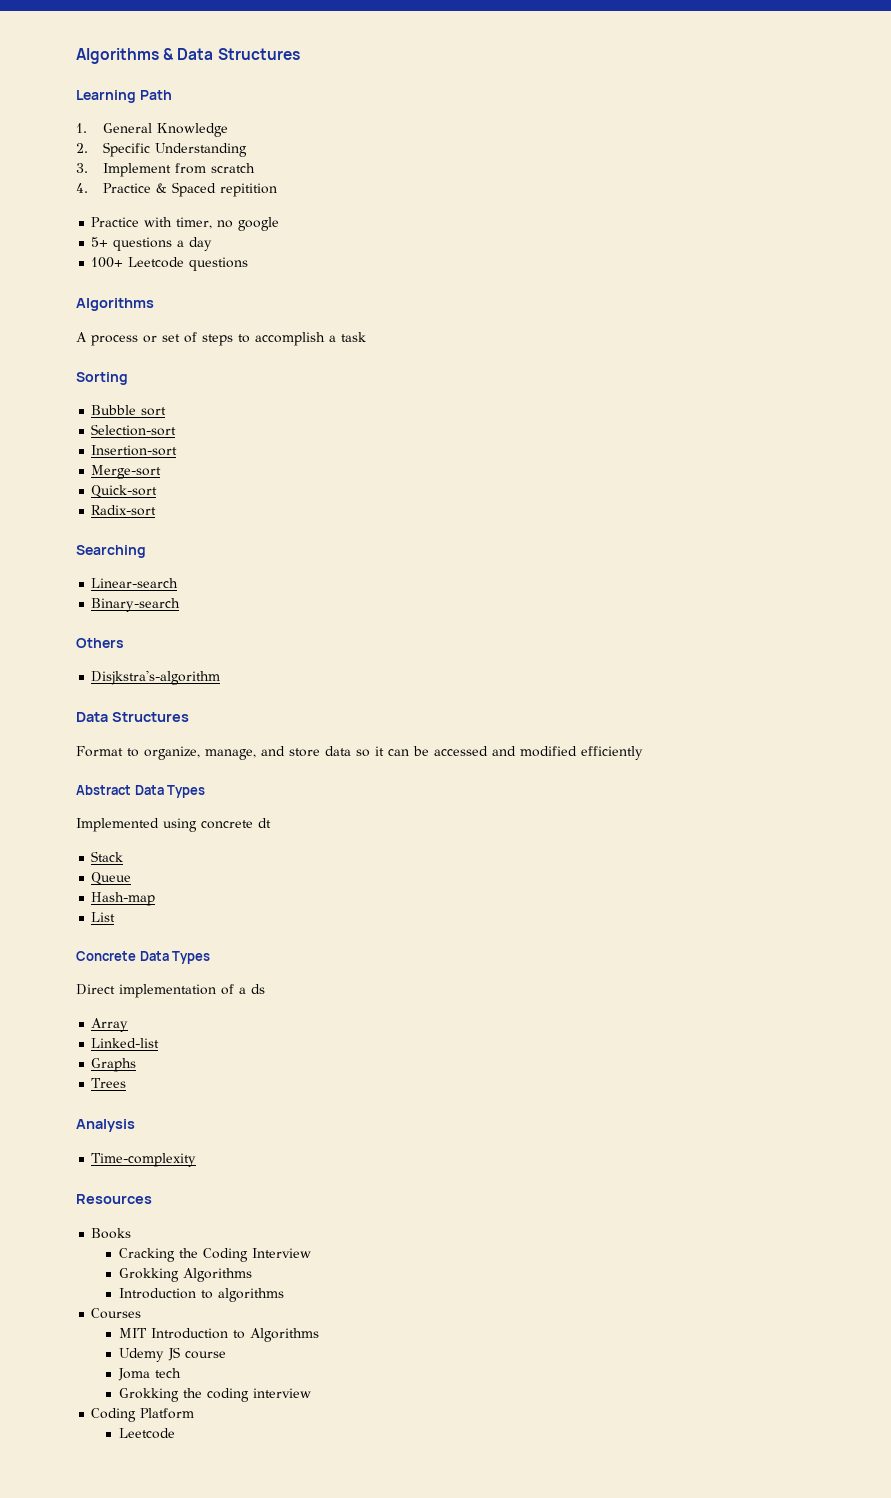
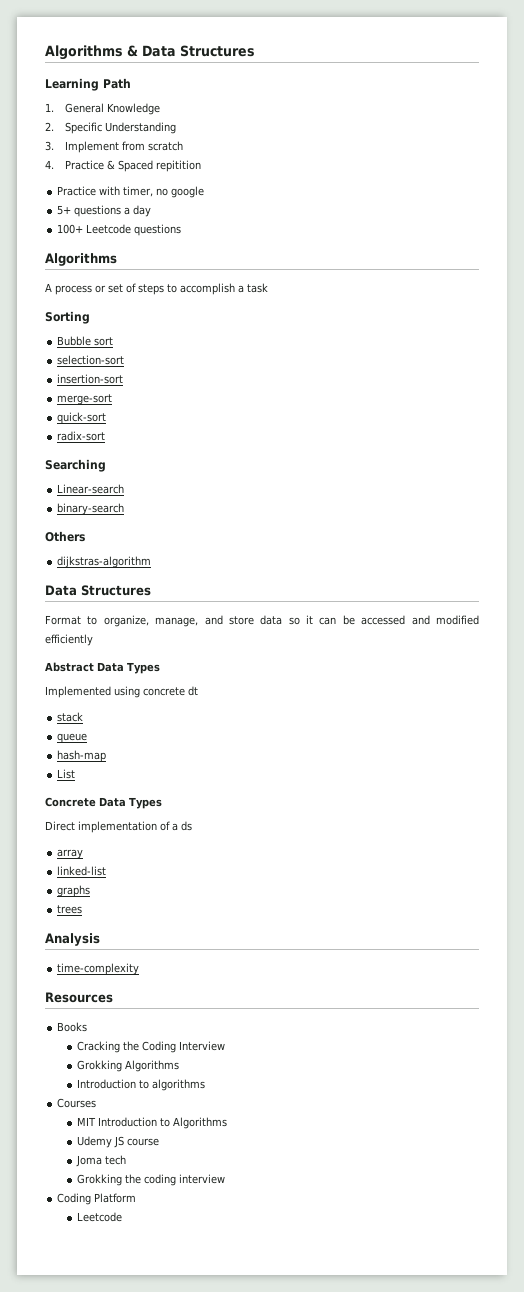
- Selection-sort
- Insertion-sort
- Merge-sort
- Quick-sort
- Radix-sort
+ selection-sort
+ insertion-sort
+ merge-sort
+ quick-sort
+ radix-sort
- Binary-search
+ binary-search
- Disjkstra's-algorithm
+ dijkstras-algorithm
- Stack
- Queue
- Hash-map
+ stack
+ queue
+ hash-map
- Array
- Linked-list
- Graphs
- Trees
+ array
+ linked-list
+ graphs
+ trees
- Time-complexity
+ time-complexity

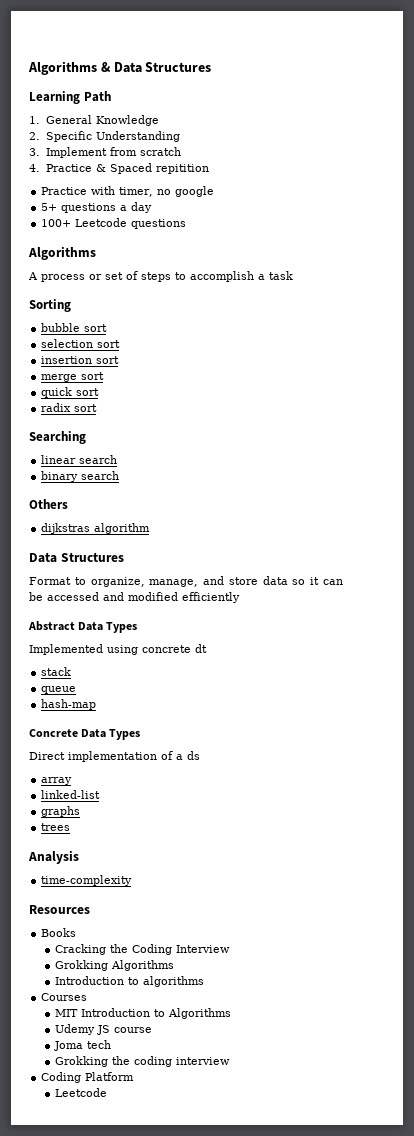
- Bubble sort
- selection-sort
- insertion-sort
- merge-sort
- quick-sort
- radix-sort
+ bubble sort
+ selection sort
+ insertion sort
+ merge sort
+ quick sort
+ radix sort
  Searching
- Linear-search
- binary-search
+ linear search
+ binary search
- dijkstras-algorithm
+ dijkstras algorithm
- List

